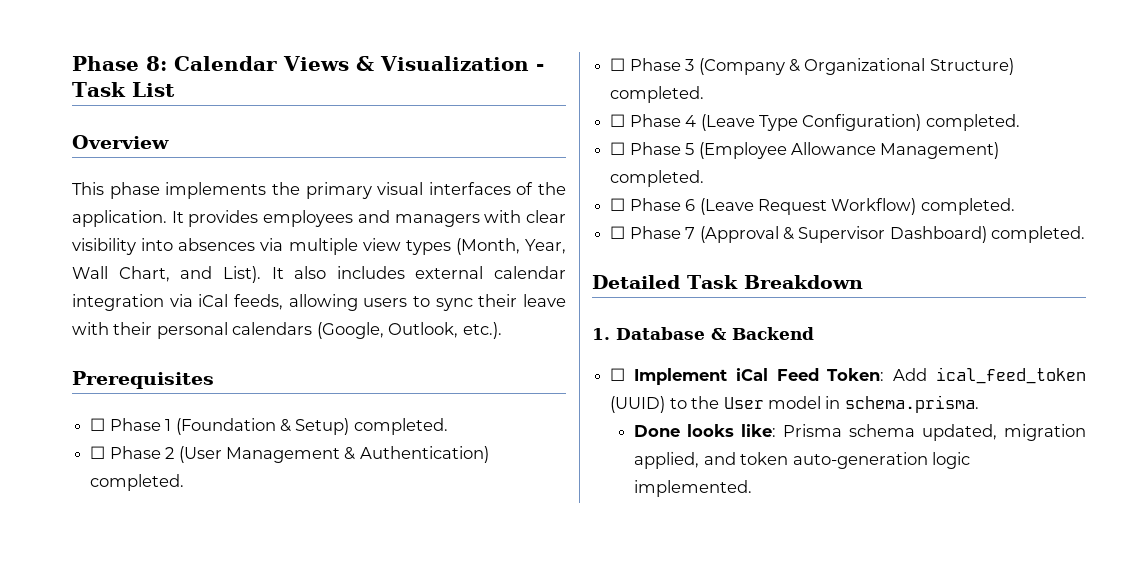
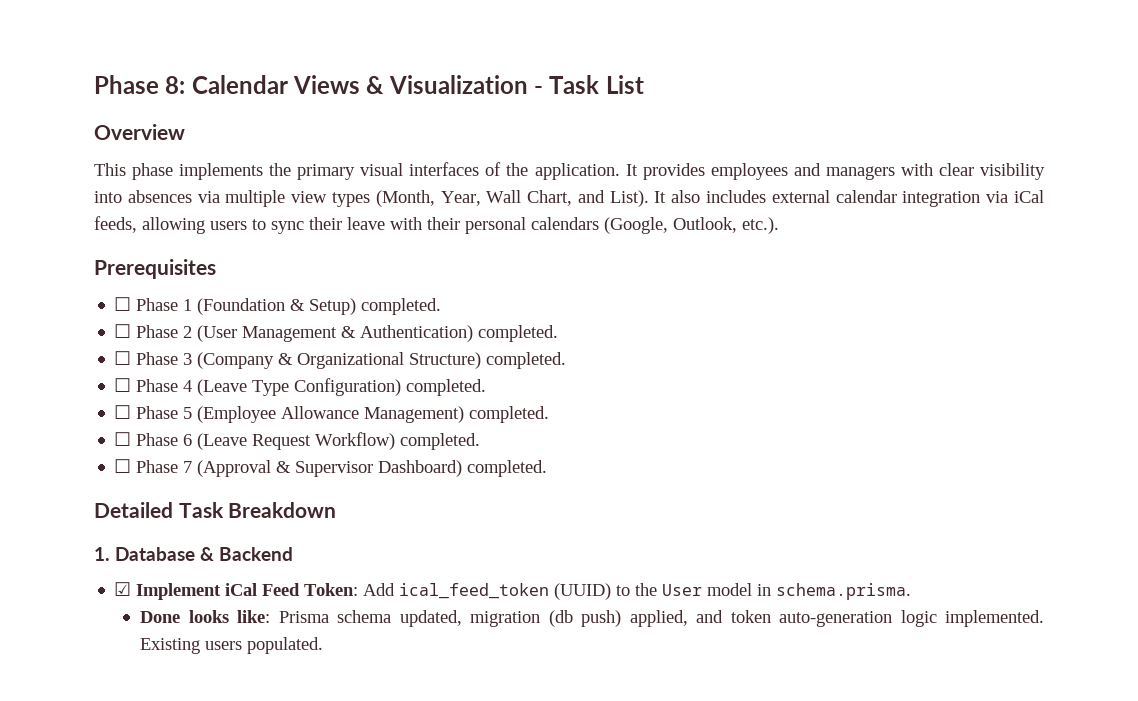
- ☐ Implement iCal Feed Token: Add ical_feed_token (UUID) to the User model in schema.prisma.
+ ☑ Implement iCal Feed Token: Add ical_feed_token (UUID) to the User model in schema.prisma.
- Done looks like: Prisma schema updated, migration applied, and token auto-generation logic implemented.
+ Done looks like: Prisma schema updated, migration (db push) applied, and token auto-generation logic implemented.
+ Existing users populated.

